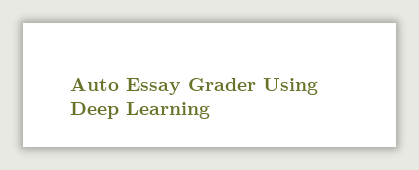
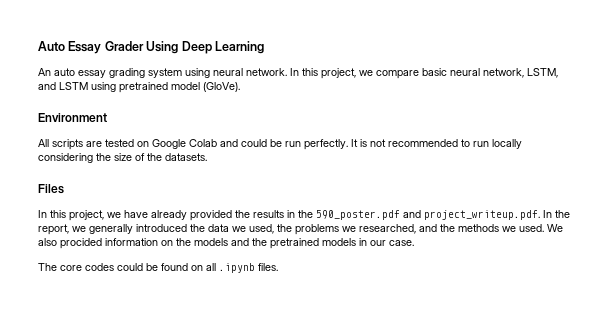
+ An auto essay grading system using neural network. In this project, we compare basic neural network, LSTM, and LSTM using pretrained model (GloVe).
+ Environment
+ All scripts are tested on Google Colab and could be run perfectly. It is not recommended to run locally considering the size of the datasets.
+ Files
+ In this project, we have already provided the results in the 590_poster.pdf and project_writeup.pdf. In the report, we generally introduced the data we used, the problems we researched, and the methods we used. We also procided information on the models and the pretrained models in our case.
+ The core codes could be found on all .ipynb files.

